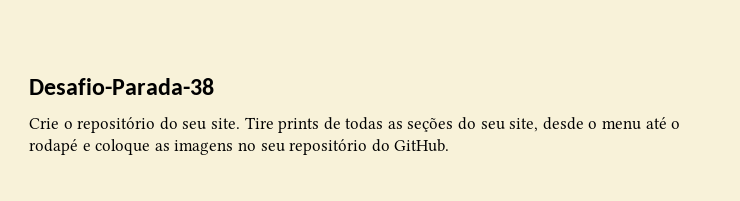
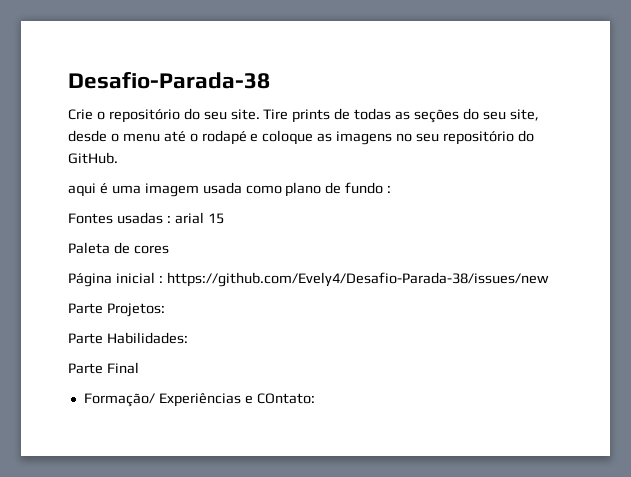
+ aqui é uma imagem usada como plano de fundo :
+ Fontes usadas : arial 15
+ Paleta de cores
+ Página inicial : https://github.com/Evely4/Desafio-Parada-38/issues/new
+ Parte Projetos:
+ Parte Habilidades:
+ Parte Final
+ Formação/ Experiências e COntato:

